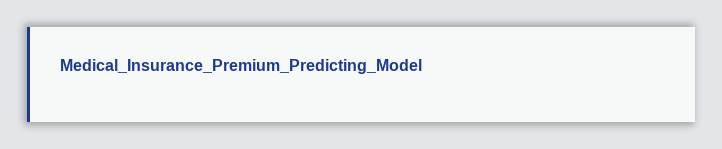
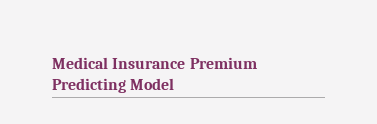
- Medical_Insurance_Premium_Predicting_Model
+ Medical Insurance Premium Predicting Model

